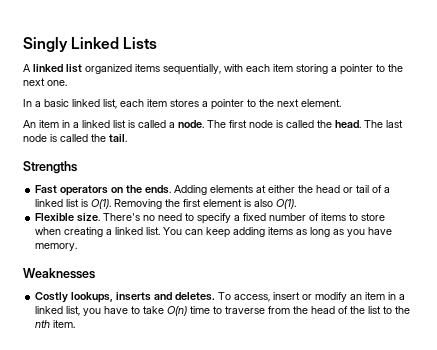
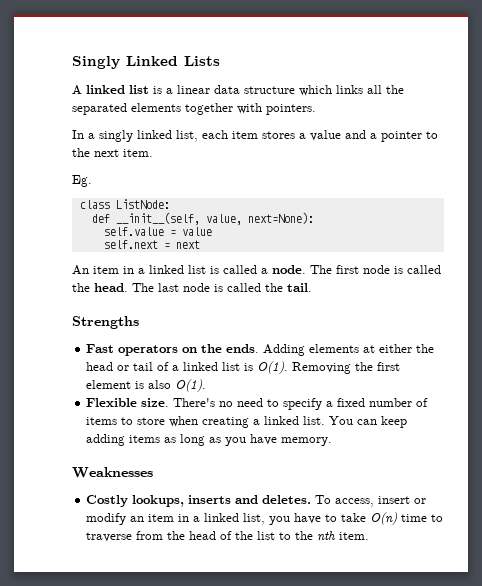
- A linked list organized items sequentially, with each item storing a pointer to the next one.
+ A linked list is a linear data structure which links all the separated elements together with pointers.
- In a basic linked list, each item stores a pointer to the next element.
+ In a singly linked list, each item stores a value and a pointer to the next item.
+ Eg.
+ class ListNode:
+ def __init__(self, value, next=None):
+ self.value = value
+ self.next = next

